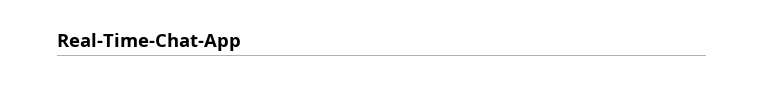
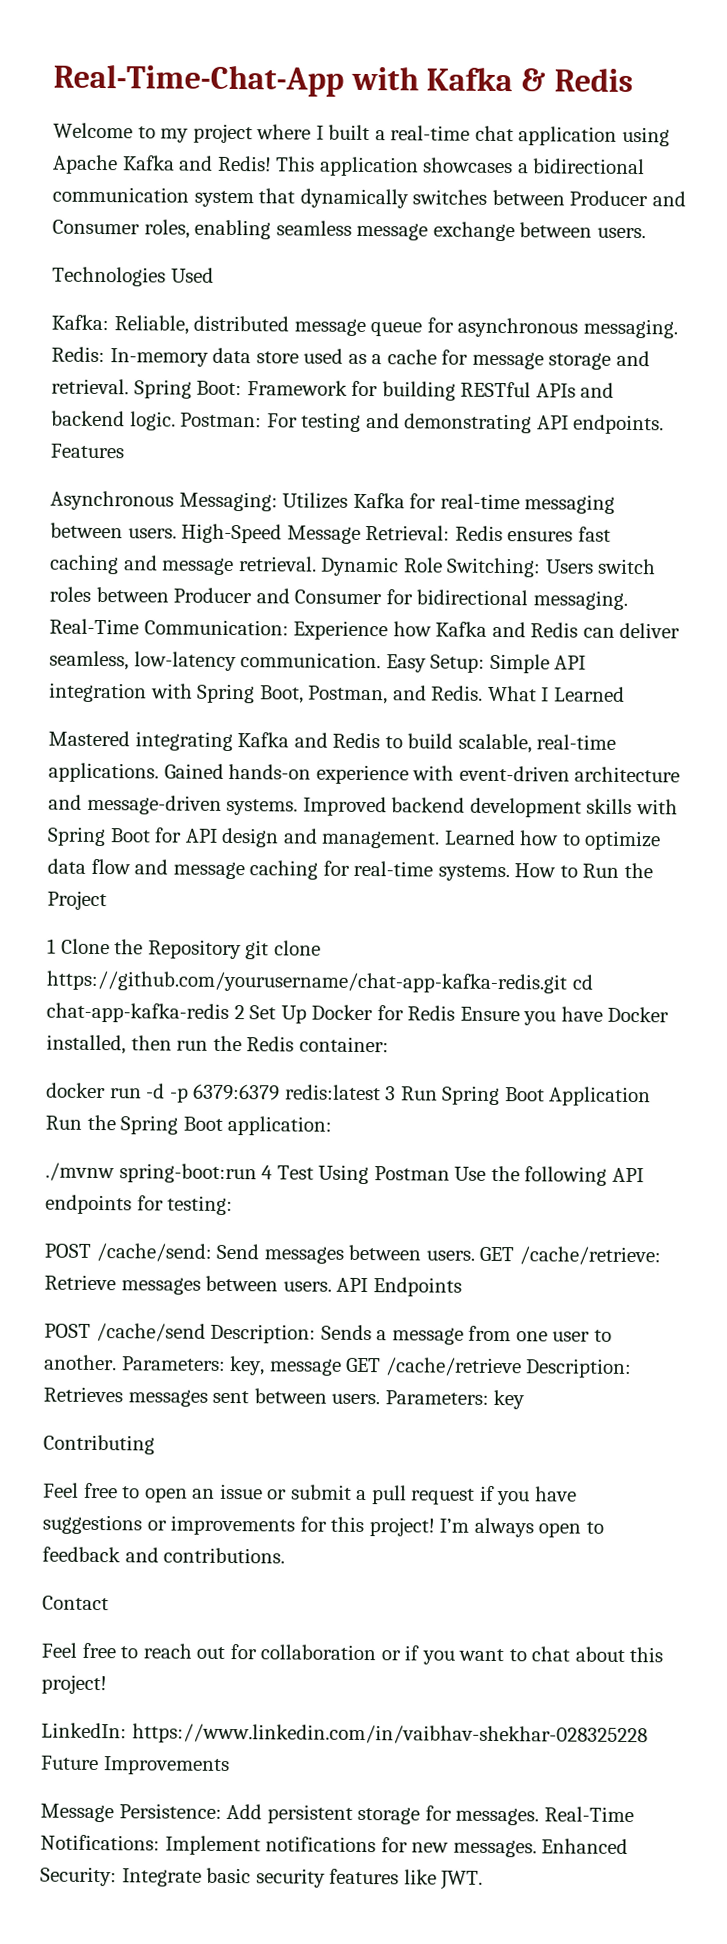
- Real-Time-Chat-App
+ Real-Time-Chat-App with Kafka & Redis
+ Welcome to my project where I built a real-time chat application using Apache Kafka and Redis! This application showcases a bidirectional communication system that dynamically switches between Producer and Consumer roles, enabling seamless message exchange between users.
+ Technologies Used
+ Kafka: Reliable, distributed message queue for asynchronous messaging. Redis: In-memory data store used as a cache for message storage and retrieval. Spring Boot: Framework for building RESTful APIs and backend logic. Postman: For testing and demonstrating API endpoints. Features
+ Asynchronous Messaging: Utilizes Kafka for real-time messaging between users. High-Speed Message Retrieval: Redis ensures fast caching and message retrieval. Dynamic Role Switching: Users switch roles between Producer and Consumer for bidirectional messaging. Real-Time Communication: Experience how Kafka and Redis can deliver seamless, low-latency communication. Easy Setup: Simple API integration with Spring Boot, Postman, and Redis. What I Learned
+ Mastered integrating Kafka and Redis to build scalable, real-time applications. Gained hands-on experience with event-driven architecture and message-driven systems. Improved backend development skills with Spring Boot for API design and management. Learned how to optimize data flow and message caching for real-time systems. How to Run the Project
+ 1 Clone the Repository git clone https://github.com/yourusername/chat-app-kafka-redis.git cd chat-app-kafka-redis 2 Set Up Docker for Redis Ensure you have Docker installed, then run the Redis container:
+ docker run -d -p 6379:6379 redis:latest 3 Run Spring Boot Application Run the Spring Boot application:
+ ./mvnw spring-boot:run 4 Test Using Postman Use the following API endpoints for testing:
+ POST /cache/send: Send messages between users. GET /cache/retrieve: Retrieve messages between users. API Endpoints
+ POST /cache/send Description: Sends a message from one user to another. Parameters: key, message GET /cache/retrieve Description: Retrieves messages sent between users. Parameters: key
+ Contributing
+ Feel free to open an issue or submit a pull request if you have suggestions or improvements for this project! I’m always open to feedback and contributions.
+ Contact
+ Feel free to reach out for collaboration or if you want to chat about this project!
+ LinkedIn: https://www.linkedin.com/in/vaibhav-shekhar-028325228 Future Improvements
+ Message Persistence: Add persistent storage for messages. Real-Time Notifications: Implement notifications for new messages. Enhanced Security: Integrate basic security features like JWT.

